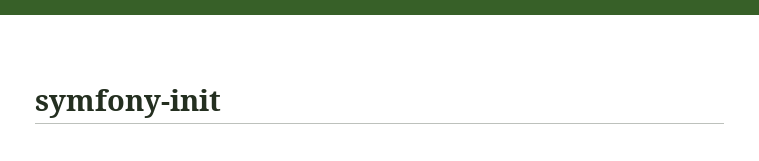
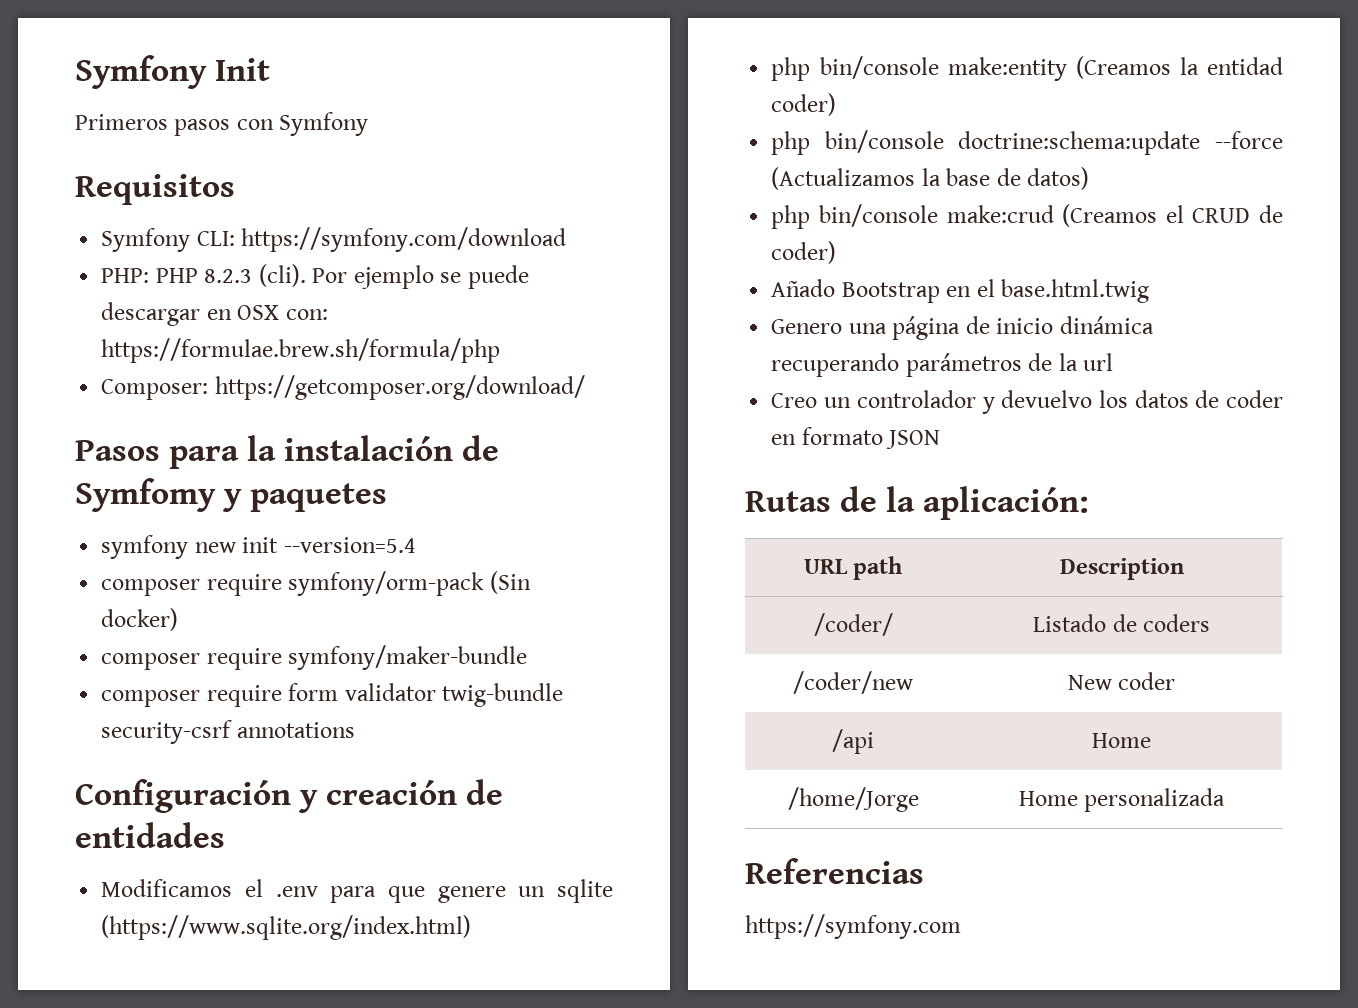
- symfony-init
+ Symfony Init
+ Primeros pasos con Symfony
+ Requisitos
+ Symfony CLI: https://symfony.com/download
+ PHP: PHP 8.2.3 (cli). Por ejemplo se puede descargar en OSX con: https://formulae.brew.sh/formula/php
+ Composer: https://getcomposer.org/download/
+ Pasos para la instalación de Symfomy y paquetes
+ symfony new init --version=5.4
+ composer require symfony/orm-pack (Sin docker)
+ composer require symfony/maker-bundle
+ composer require form validator twig-bundle security-csrf annotations
+ Configuración y creación de entidades
+ Modificamos el .env para que genere un sqlite (https://www.sqlite.org/index.html)
+ php bin/console make:entity (Creamos la entidad coder)
+ php bin/console doctrine:schema:update --force (Actualizamos la base de datos)
+ php bin/console make:crud (Creamos el CRUD de coder)
+ Añado Bootstrap en el base.html.twig
+ Genero una página de inicio dinámica recuperando parámetros de la url
+ Creo un controlador y devuelvo los datos de coder en formato JSON
+ Rutas de la aplicación:
+ URL path | Description
+ /coder/ | Listado de coders
+ /coder/new | New coder
+ /api | Home
+ /home/Jorge | Home personalizada
+ Referencias
+ https://symfony.com

